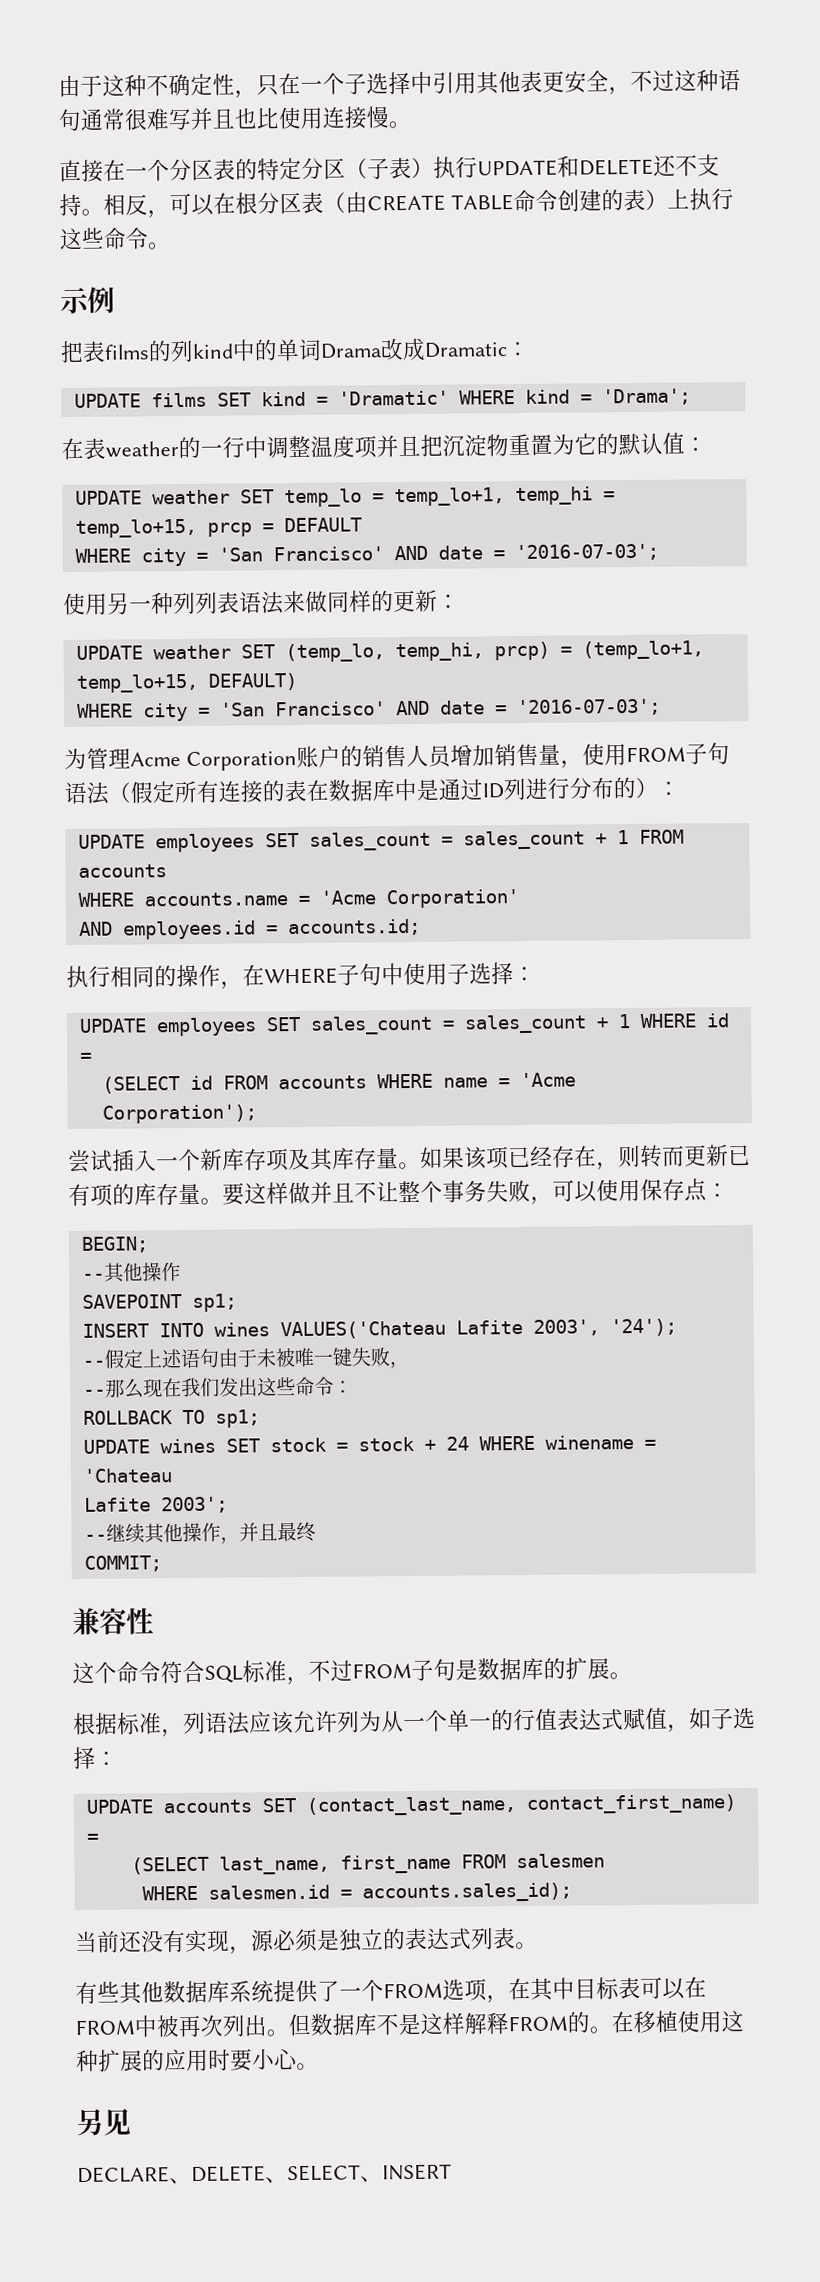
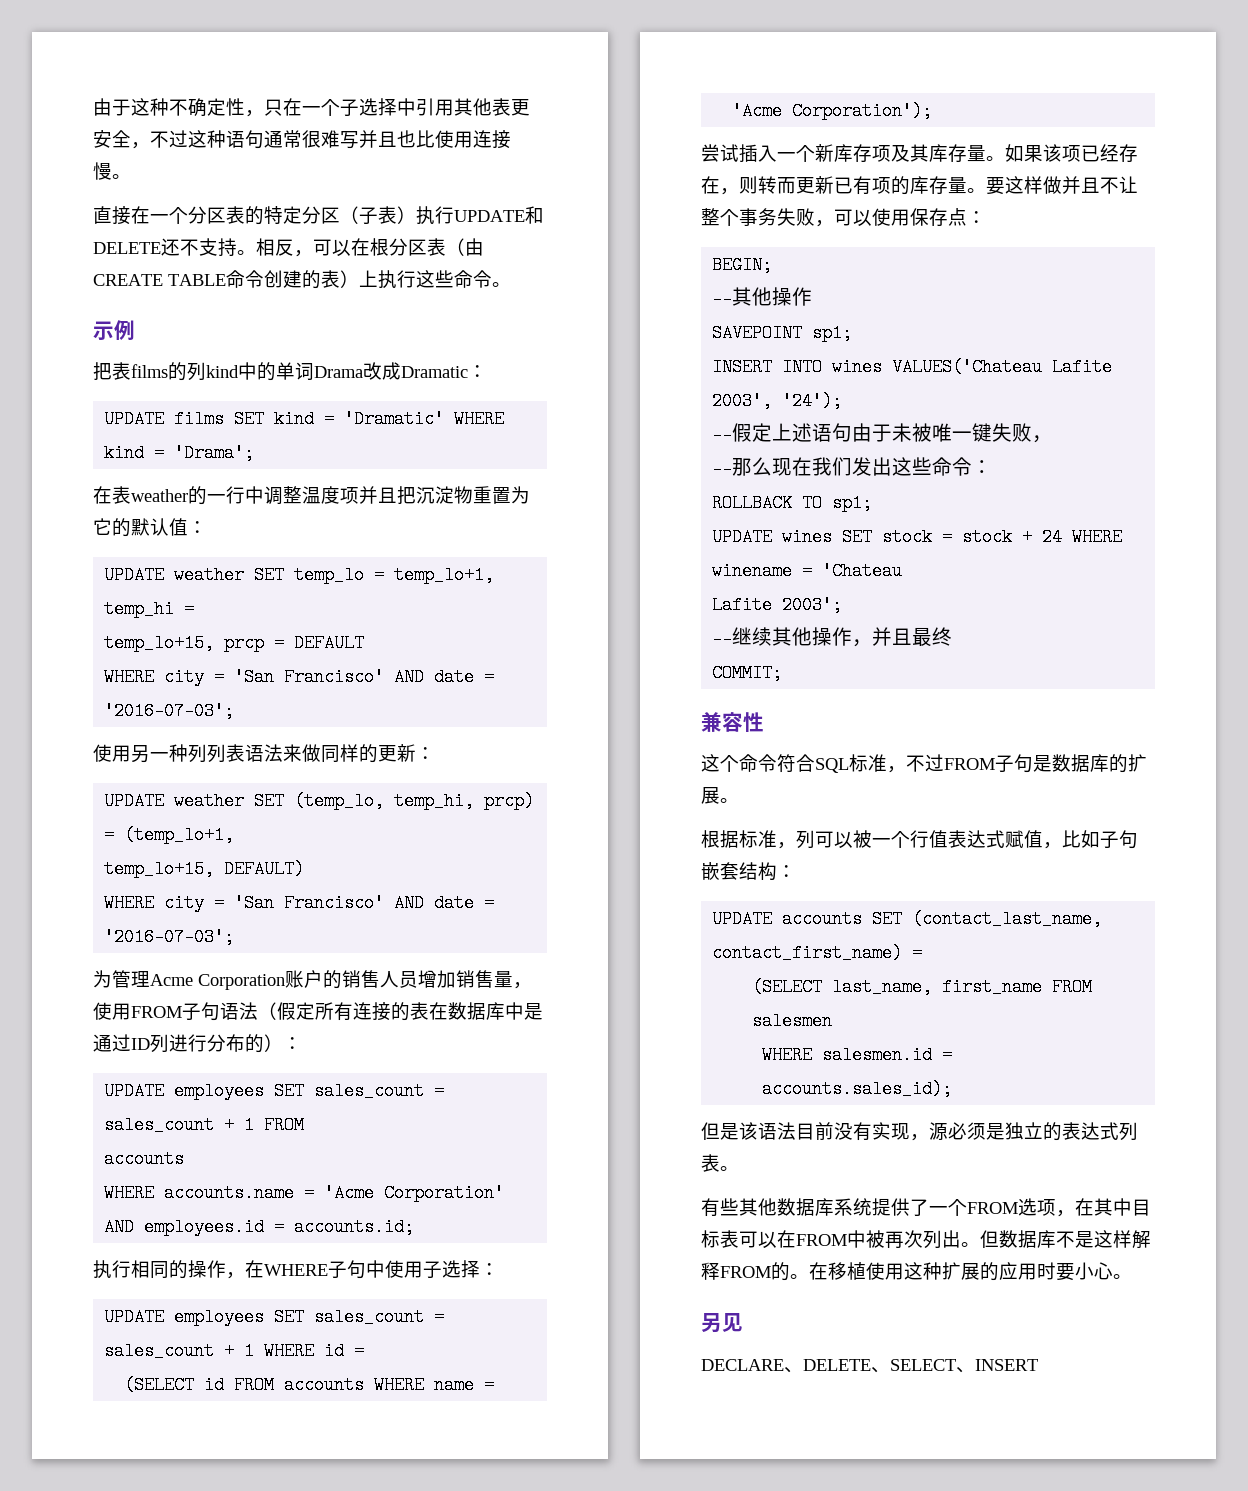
- 根据标准，列语法应该允许列为从一个单一的行值表达式赋值，如子选择：
+ 根据标准，列可以被一个行值表达式赋值，比如子句嵌套结构：
- 当前还没有实现，源必须是独立的表达式列表。
+ 但是该语法目前没有实现，源必须是独立的表达式列表。

